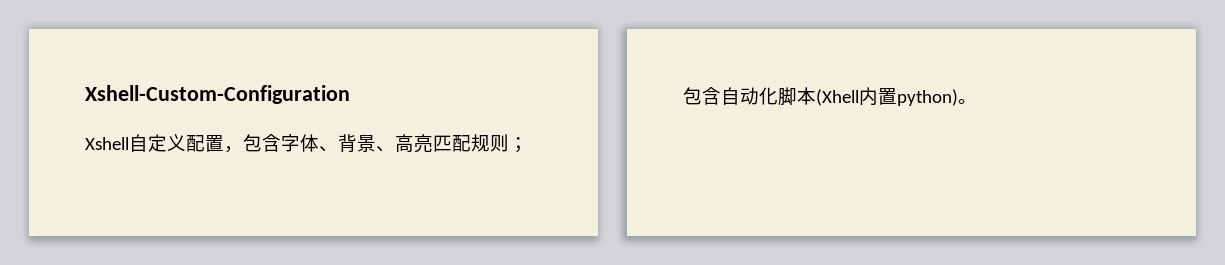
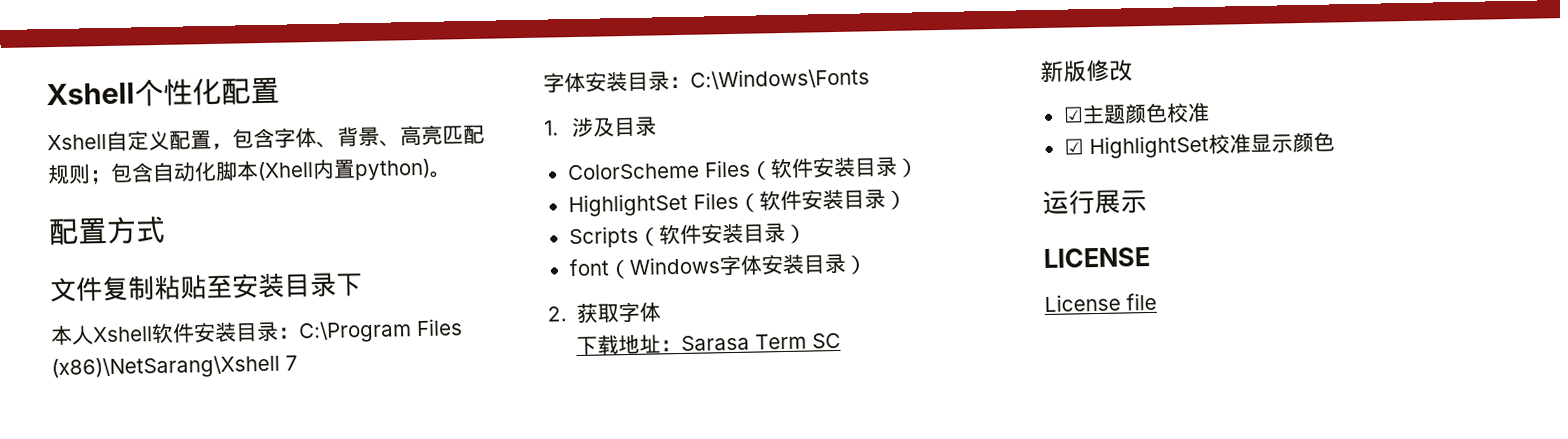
- Xshell-Custom-Configuration
+ Xshell个性化配置
+ 配置方式
+ 文件复制粘贴至安装目录下
+ 本人Xshell软件安装目录：C:\Program Files (x86)\NetSarang\Xshell 7
+ 字体安装目录：C:\Windows\Fonts
+ 1.涉及目录
+ ColorScheme Files（软件安装目录）
+ HighlightSet Files（软件安装目录）
+ Scripts（软件安装目录）
+ font（Windows字体安装目录）
+ 2.获取字体
+ 下载地址：Sarasa Term SC
+ 新版修改
+ ☑主题颜色校准
+ ☑ HighlightSet校准显示颜色
+ 运行展示
+ LICENSE
+ License file

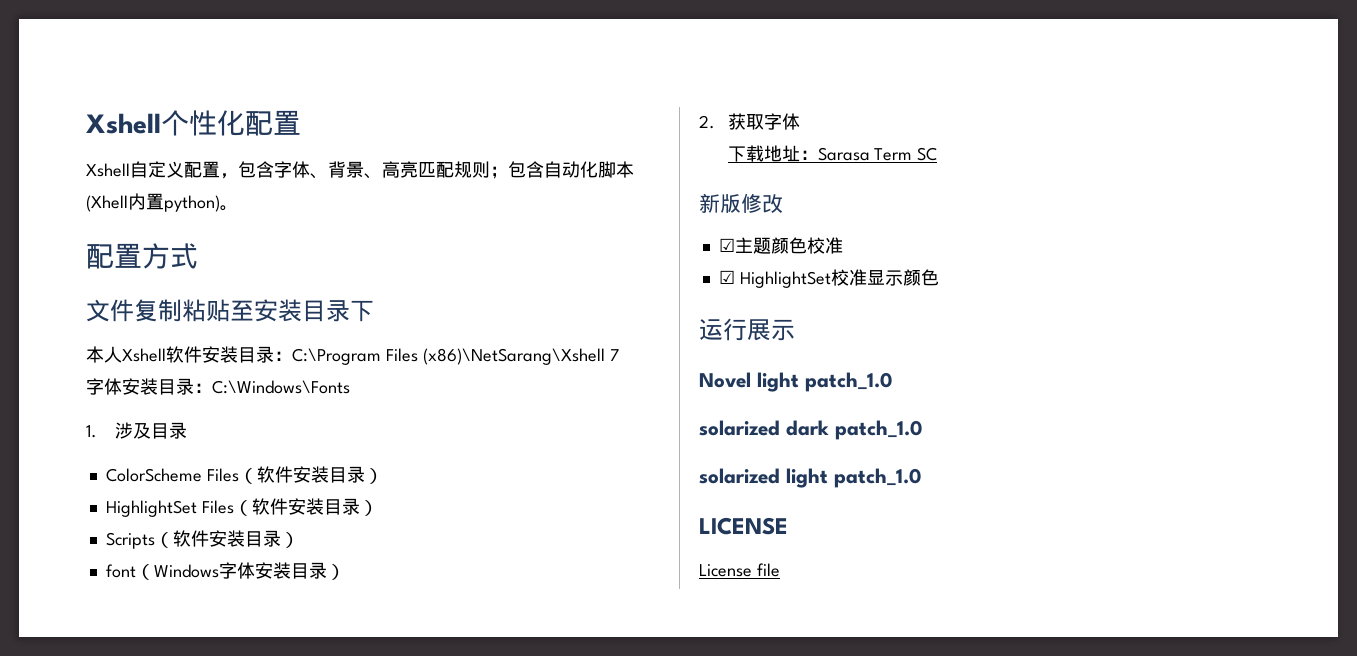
+ Novel light patch_1.0
+ solarized dark patch_1.0
+ solarized light patch_1.0

